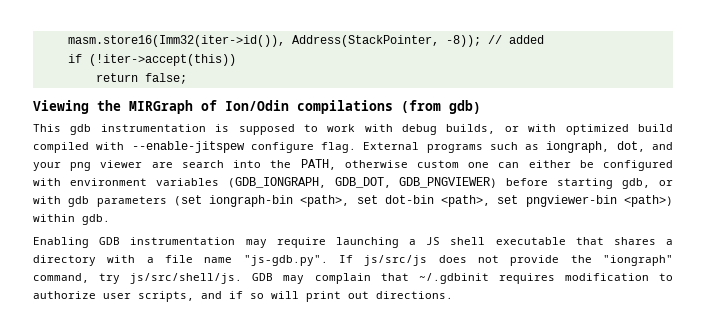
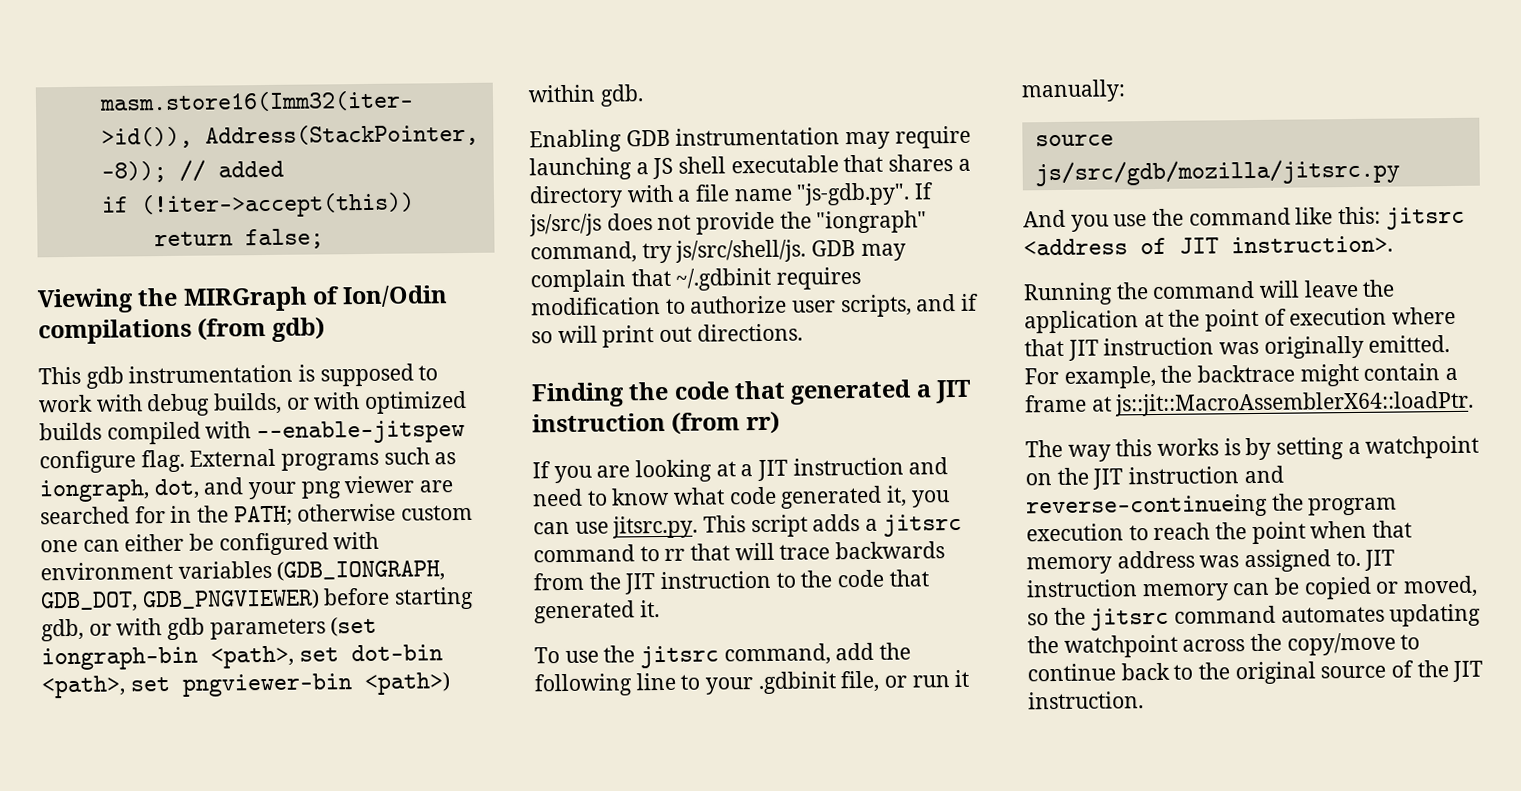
- This gdb instrumentation is supposed to work with debug builds, or with optimized build compiled with --enable-jitspew configure flag.
+ This gdb instrumentation is supposed to work with debug builds, or with optimized builds compiled with --enable-jitspew configure flag.
- External programs such as iongraph, dot, and your png viewer are search into the PATH, otherwise custom one can either be configured with environment variables (GDB_IONGRAPH, GDB_DOT, GDB_PNGVIEWER) before starting gdb, or with gdb parameters (set iongraph-bin <path>, set dot-bin <path>, set pngviewer-bin <path>) within gdb.
+ External programs such as iongraph, dot, and your png viewer are searched for in the PATH; otherwise custom one can either be configured with environment variables (GDB_IONGRAPH, GDB_DOT, GDB_PNGVIEWER) before starting gdb, or with gdb parameters (set iongraph-bin <path>, set dot-bin <path>, set pngviewer-bin <path>) within gdb.
+ Finding the code that generated a JIT instruction (from rr)
+ If you are looking at a JIT instruction and need to know what code generated it, you can use jitsrc.py. This script adds a jitsrc command to rr that will trace backwards from the JIT instruction to the code that generated it.
+ To use the jitsrc command, add the following line to your .gdbinit file, or run it manually:
+ source js/src/gdb/mozilla/jitsrc.py
+ And you use the command like this: jitsrc <address of JIT instruction>.
+ Running the command will leave the application at the point of execution where that JIT instruction was originally emitted. For example, the backtrace might contain a frame at js::jit::MacroAssemblerX64::loadPtr.
+ The way this works is by setting a watchpoint on the JIT instruction and reverse-continueing the program execution to reach the point when that memory address was assigned to. JIT instruction memory can be copied or moved, so the jitsrc command automates updating the watchpoint across the copy/move to continue back to the original source of the JIT instruction.

